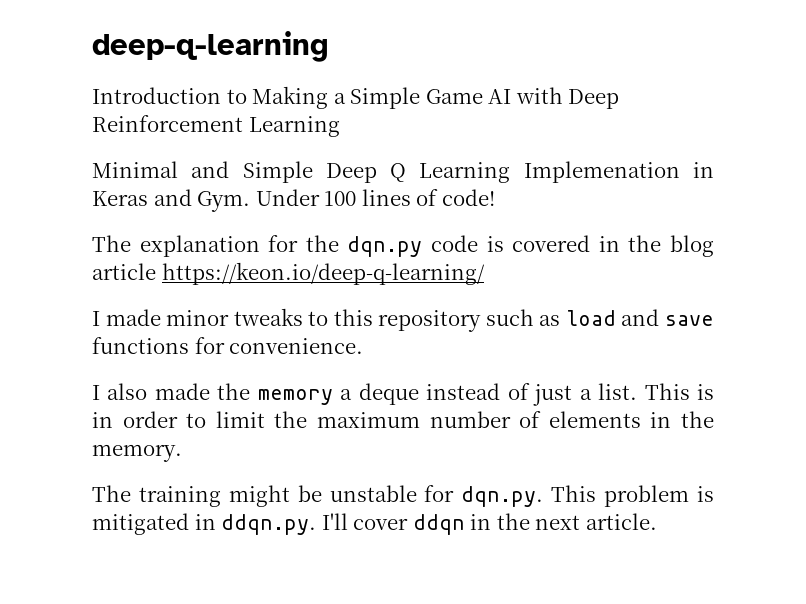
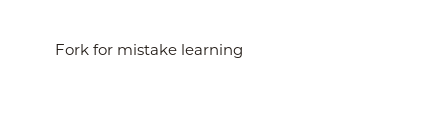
- deep-q-learning
- Introduction to Making a Simple Game AI with Deep Reinforcement Learning
- Minimal and Simple Deep Q Learning Implemenation in Keras and Gym. Under 100 lines of code!
- The explanation for the dqn.py code is covered in the blog article https://keon.io/deep-q-learning/
- I made minor tweaks to this repository such as load and save functions for convenience.
- I also made the memory a deque instead of just a list. This is in order to limit the maximum number of elements in the memory.
- The training might be unstable for dqn.py. This problem is mitigated in ddqn.py. I'll cover ddqn in the next article.
+ Fork for mistake learning

